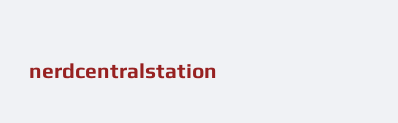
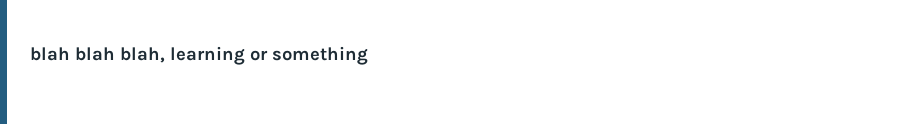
- nerdcentralstation
+ blah blah blah, learning or something

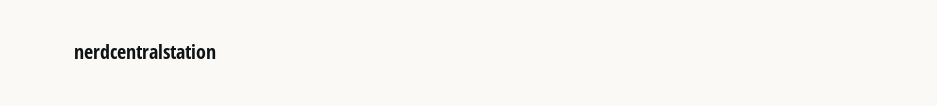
- blah blah blah, learning or something
+ nerdcentralstation

